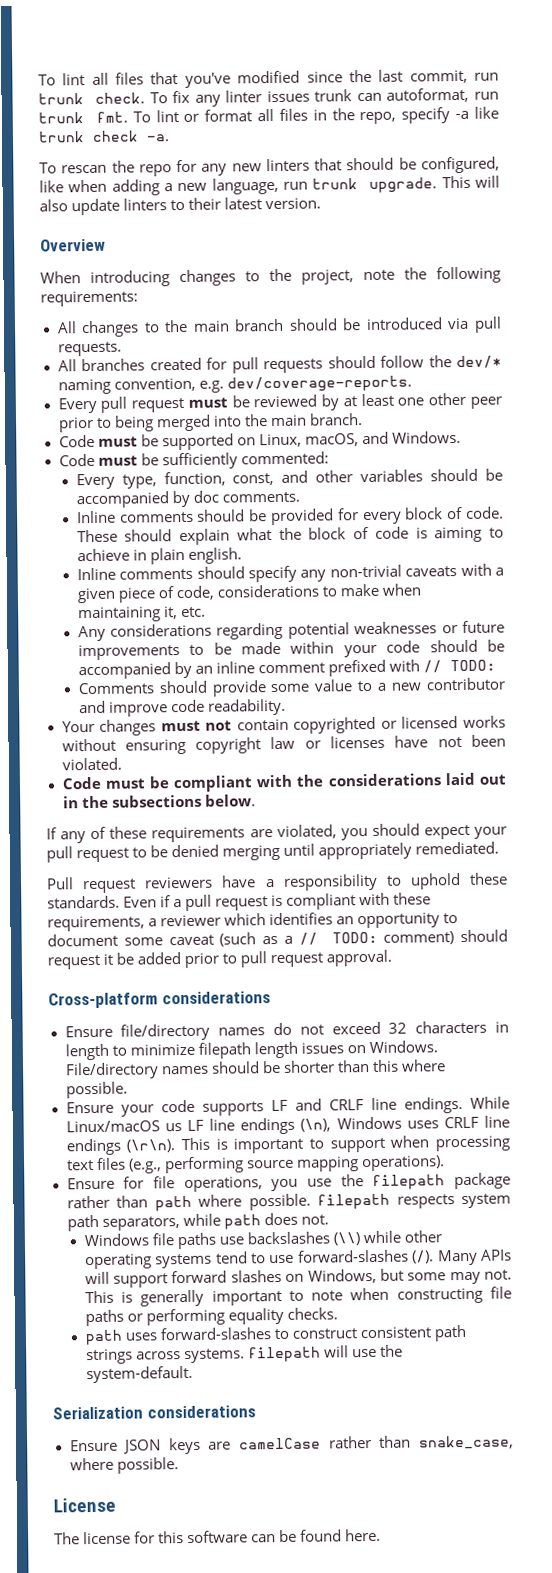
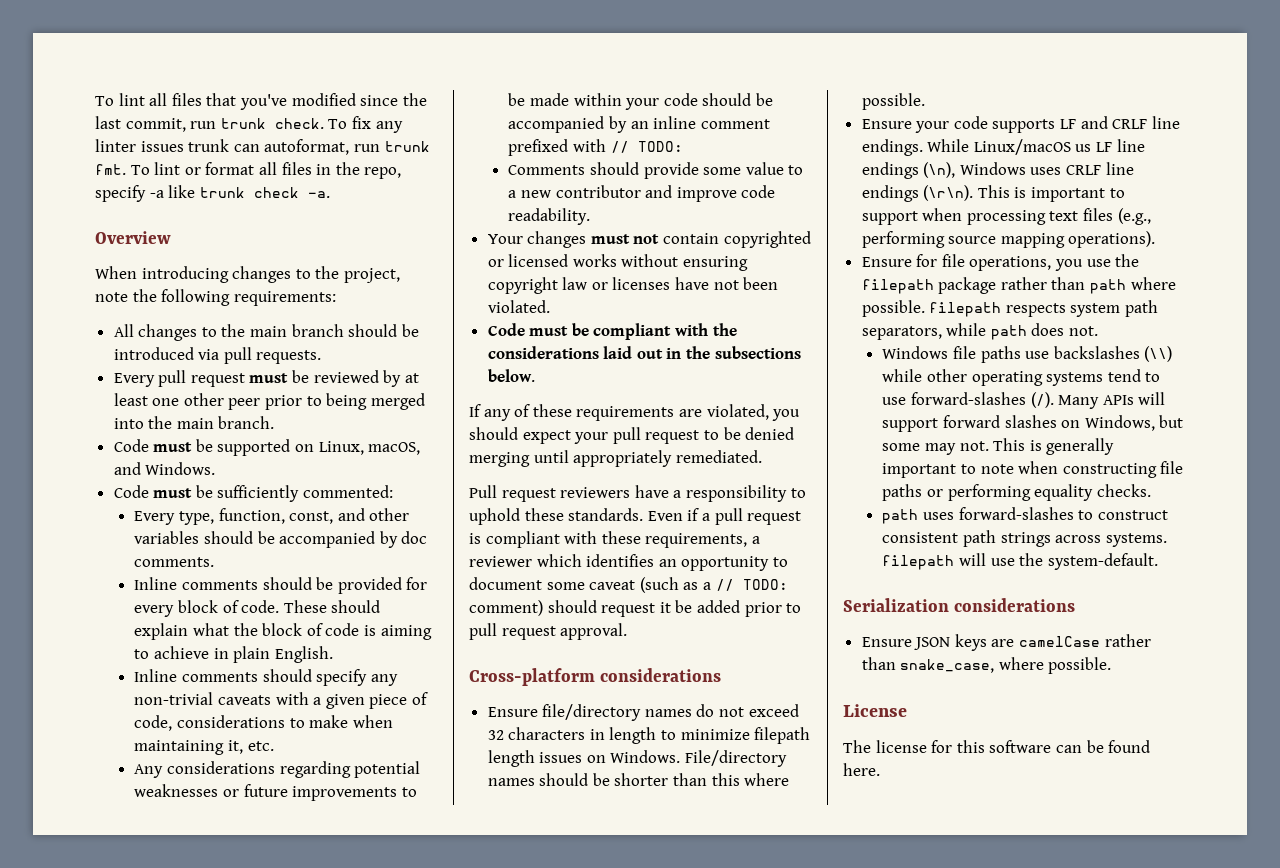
- To rescan the repo for any new linters that should be configured, like when adding a new language, run trunk upgrade. This will also update linters to their latest version.
- All branches created for pull requests should follow the dev/* naming convention, e.g. dev/coverage-reports.
- These should explain what the block of code is aiming to achieve in plain english.
+ These should explain what the block of code is aiming to achieve in plain English.

